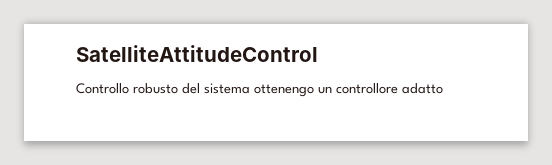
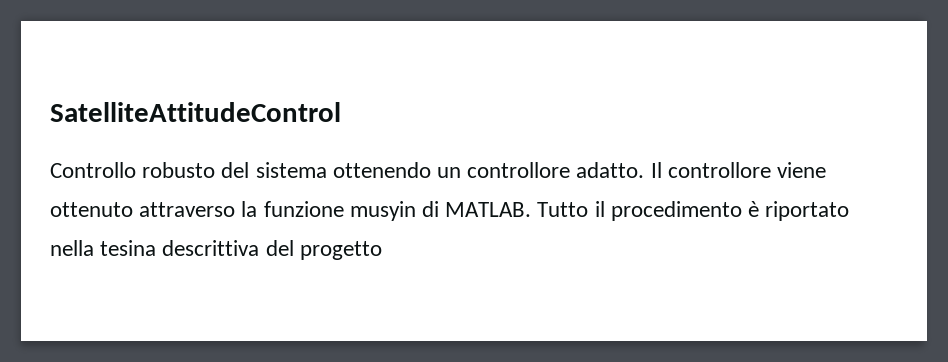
- Controllo robusto del sistema ottenengo un controllore adatto
+ Controllo robusto del sistema ottenendo un controllore adatto. Il controllore viene ottenuto attraverso la funzione musyin di MATLAB. Tutto il procedimento è riportato nella tesina descrittiva del progetto

